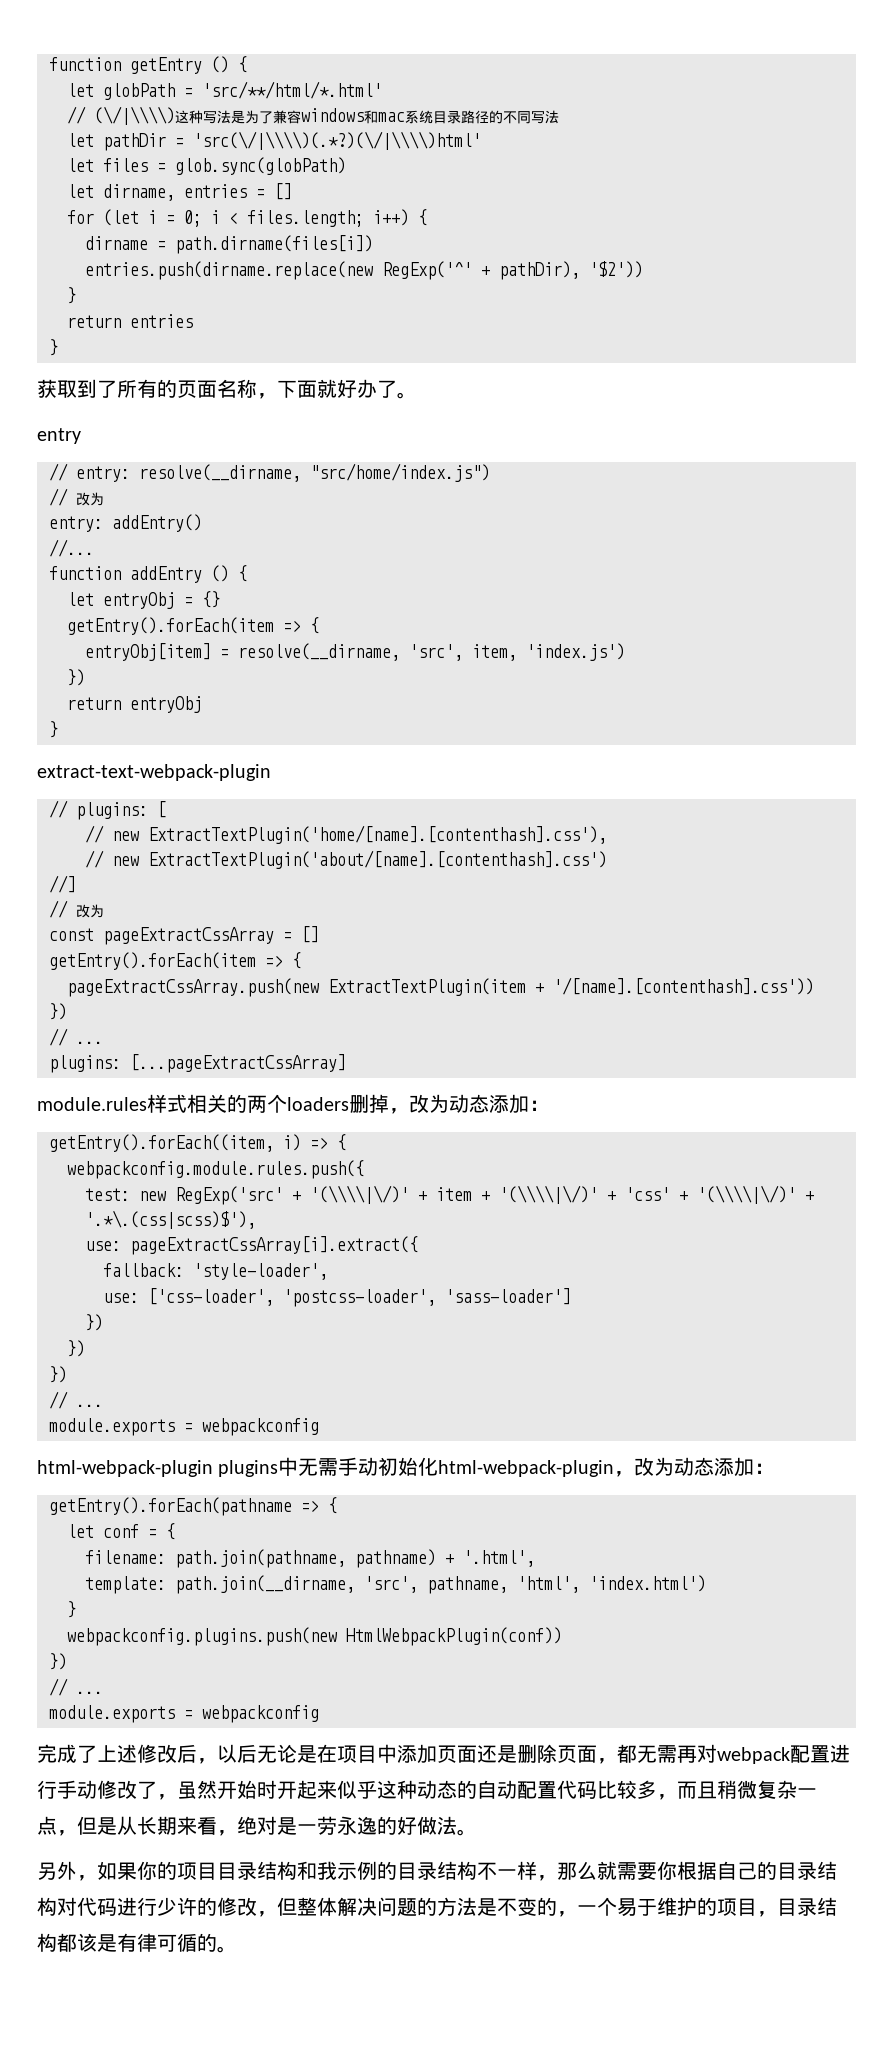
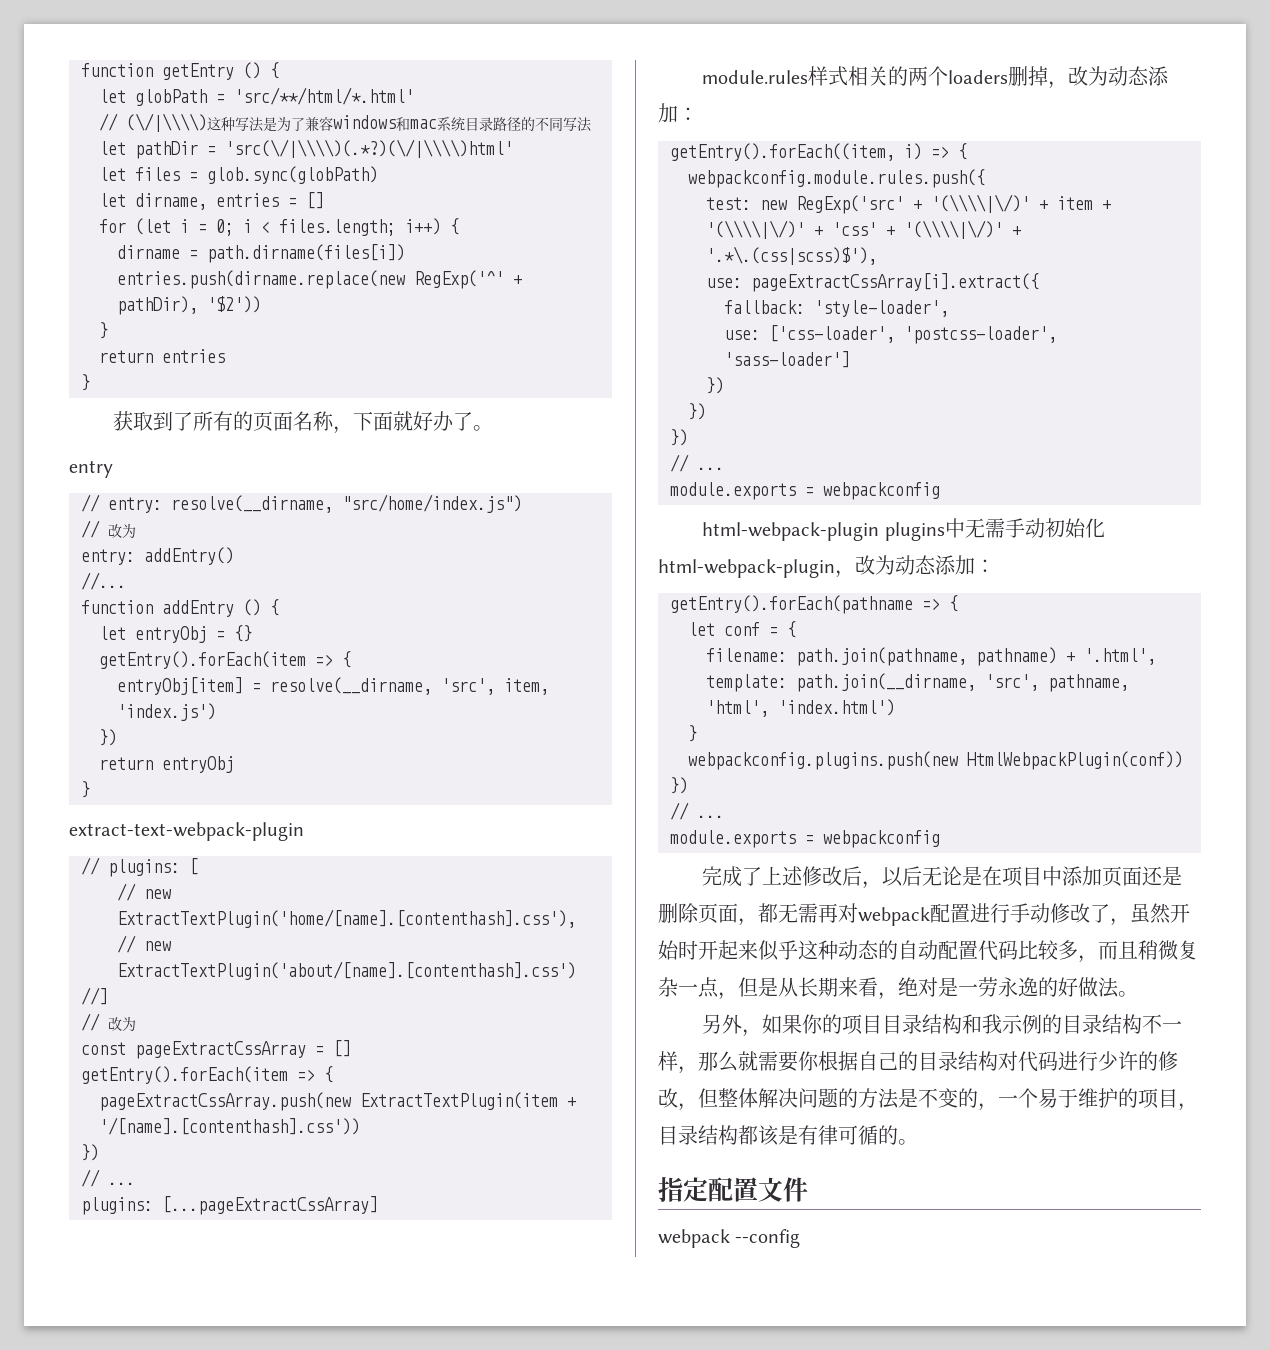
+ 指定配置文件
+ webpack --config

